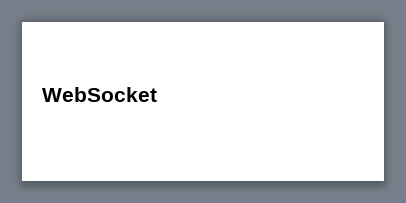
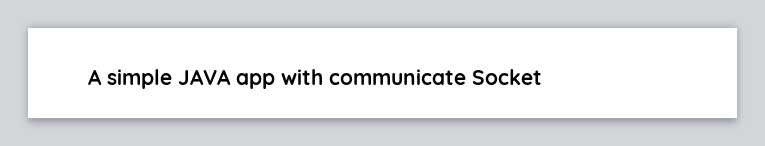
- WebSocket
+ A simple JAVA app with communicate Socket

